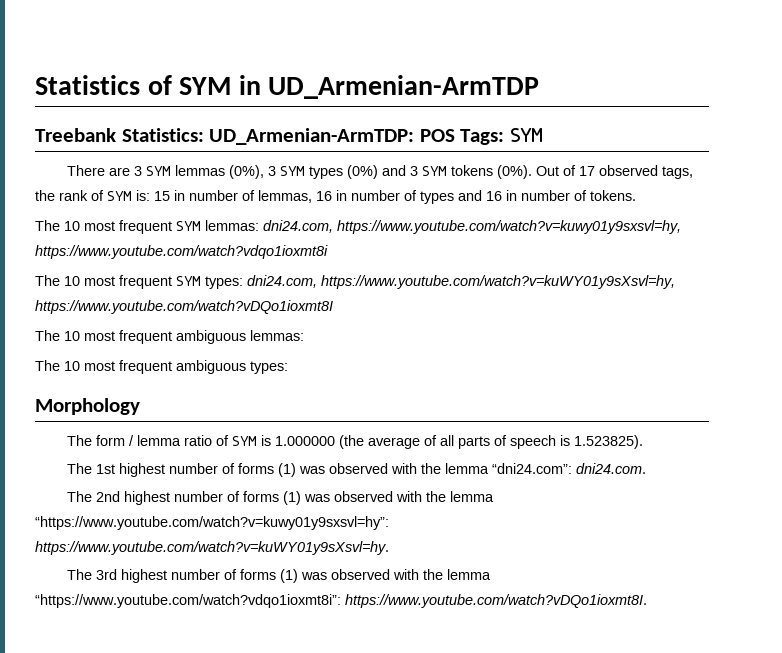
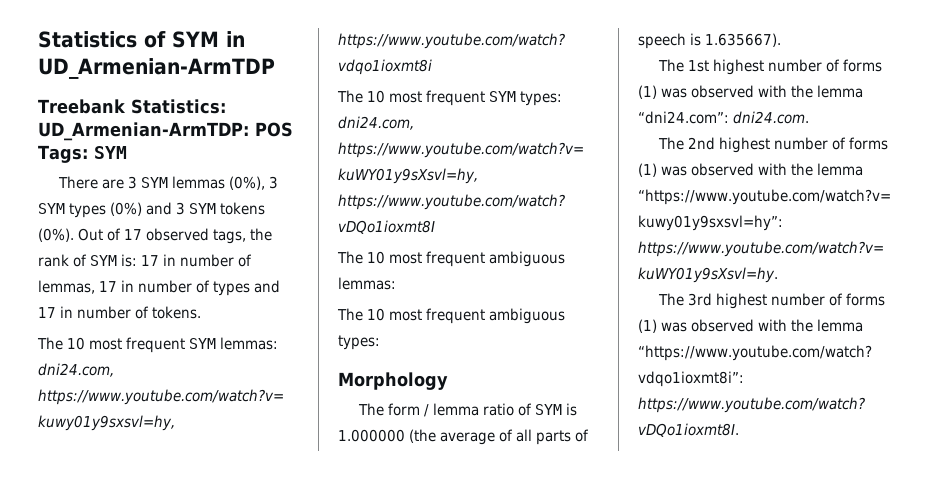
- Out of 17 observed tags, the rank of SYM is: 15 in number of lemmas, 16 in number of types and 16 in number of tokens.
+ Out of 17 observed tags, the rank of SYM is: 17 in number of lemmas, 17 in number of types and 17 in number of tokens.
- The form / lemma ratio of SYM is 1.000000 (the average of all parts of speech is 1.523825).
+ The form / lemma ratio of SYM is 1.000000 (the average of all parts of speech is 1.635667).

